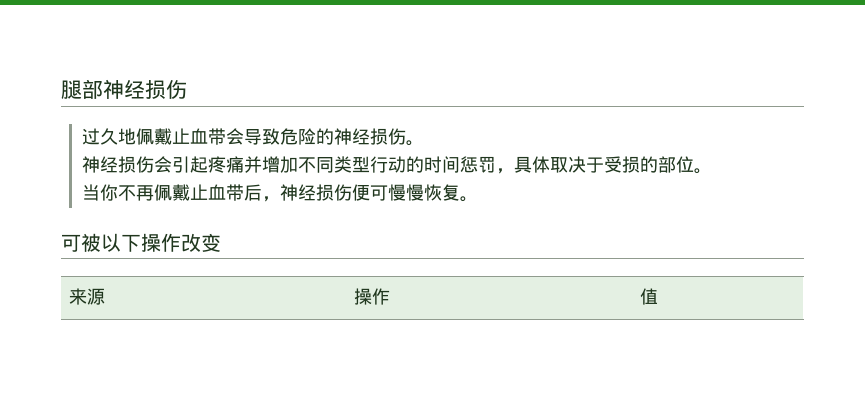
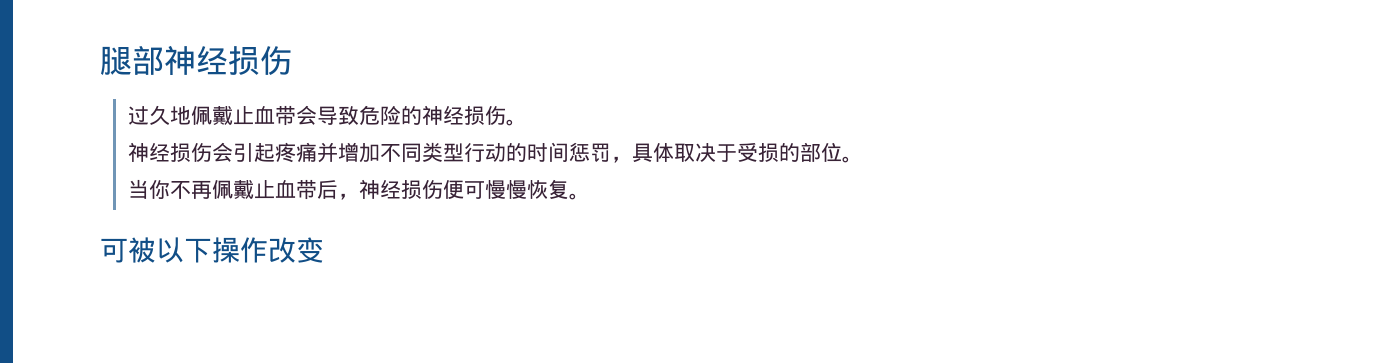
- 来源 | 操作 | 值

